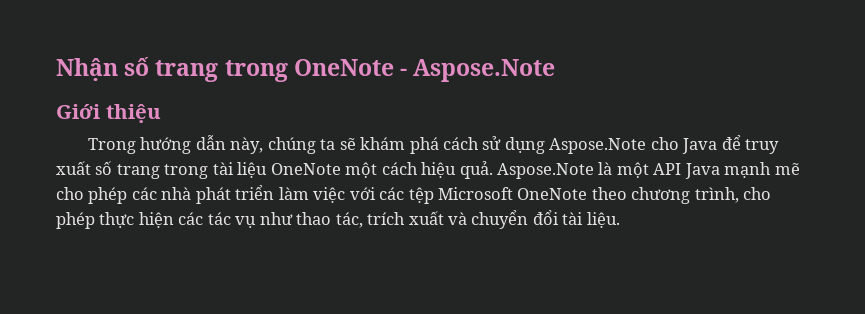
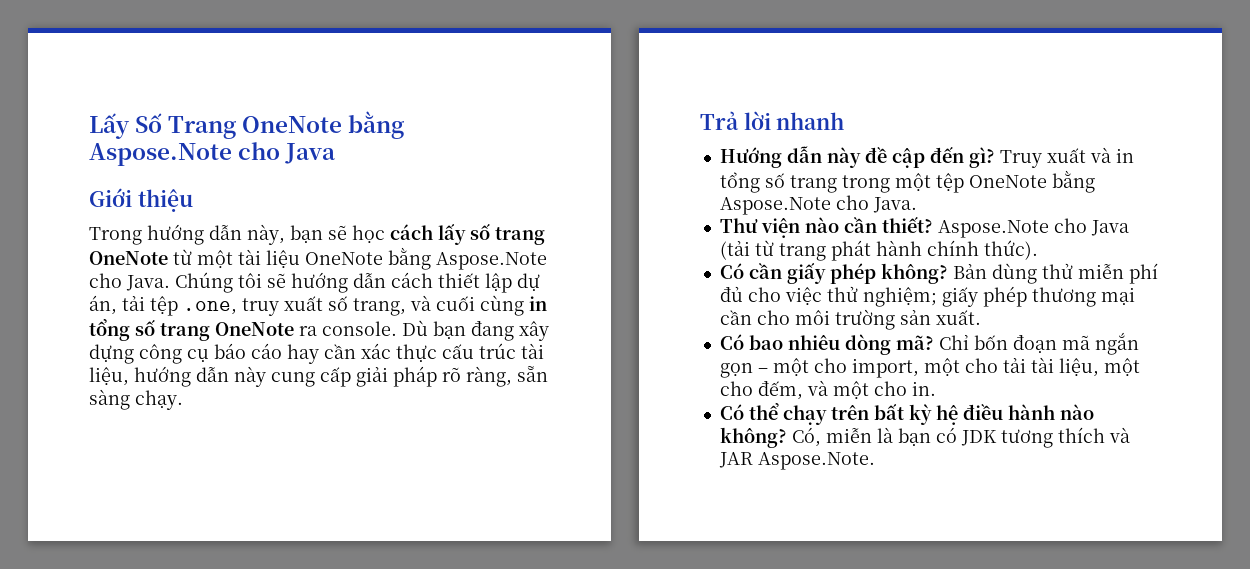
- Nhận số trang trong OneNote - Aspose.Note
+ Lấy Số Trang OneNote bằng Aspose.Note cho Java
- Trong hướng dẫn này, chúng ta sẽ khám phá cách sử dụng Aspose.Note cho Java để truy xuất số trang trong tài liệu OneNote một cách hiệu quả. Aspose.Note là một API Java mạnh mẽ cho phép các nhà phát triển làm việc với các tệp Microsoft OneNote theo chương trình, cho phép thực hiện các tác vụ như thao tác, trích xuất và chuyển đổi tài liệu.
+ Trong hướng dẫn này, bạn sẽ học cách lấy số trang OneNote từ một tài liệu OneNote bằng Aspose.Note cho Java. Chúng tôi sẽ hướng dẫn cách thiết lập dự án, tải tệp .one, truy xuất số trang, và cuối cùng in tổng số trang OneNote ra console. Dù bạn đang xây dựng công cụ báo cáo hay cần xác thực cấu trúc tài liệu, hướng dẫn này cung cấp giải pháp rõ ràng, sẵn sàng chạy.
+ Trả lời nhanh
+ Hướng dẫn này đề cập đến gì? Truy xuất và in tổng số trang trong một tệp OneNote bằng Aspose.Note cho Java.
+ Thư viện nào cần thiết? Aspose.Note cho Java (tải từ trang phát hành chính thức).
+ Có cần giấy phép không? Bản dùng thử miễn phí đủ cho việc thử nghiệm; giấy phép thương mại cần cho môi trường sản xuất.
+ Có bao nhiêu dòng mã? Chỉ bốn đoạn mã ngắn gọn – một cho import, một cho tải tài liệu, một cho đếm, và một cho in.
+ Có thể chạy trên bất kỳ hệ điều hành nào không? Có, miễn là bạn có JDK tương thích và JAR Aspose.Note.

